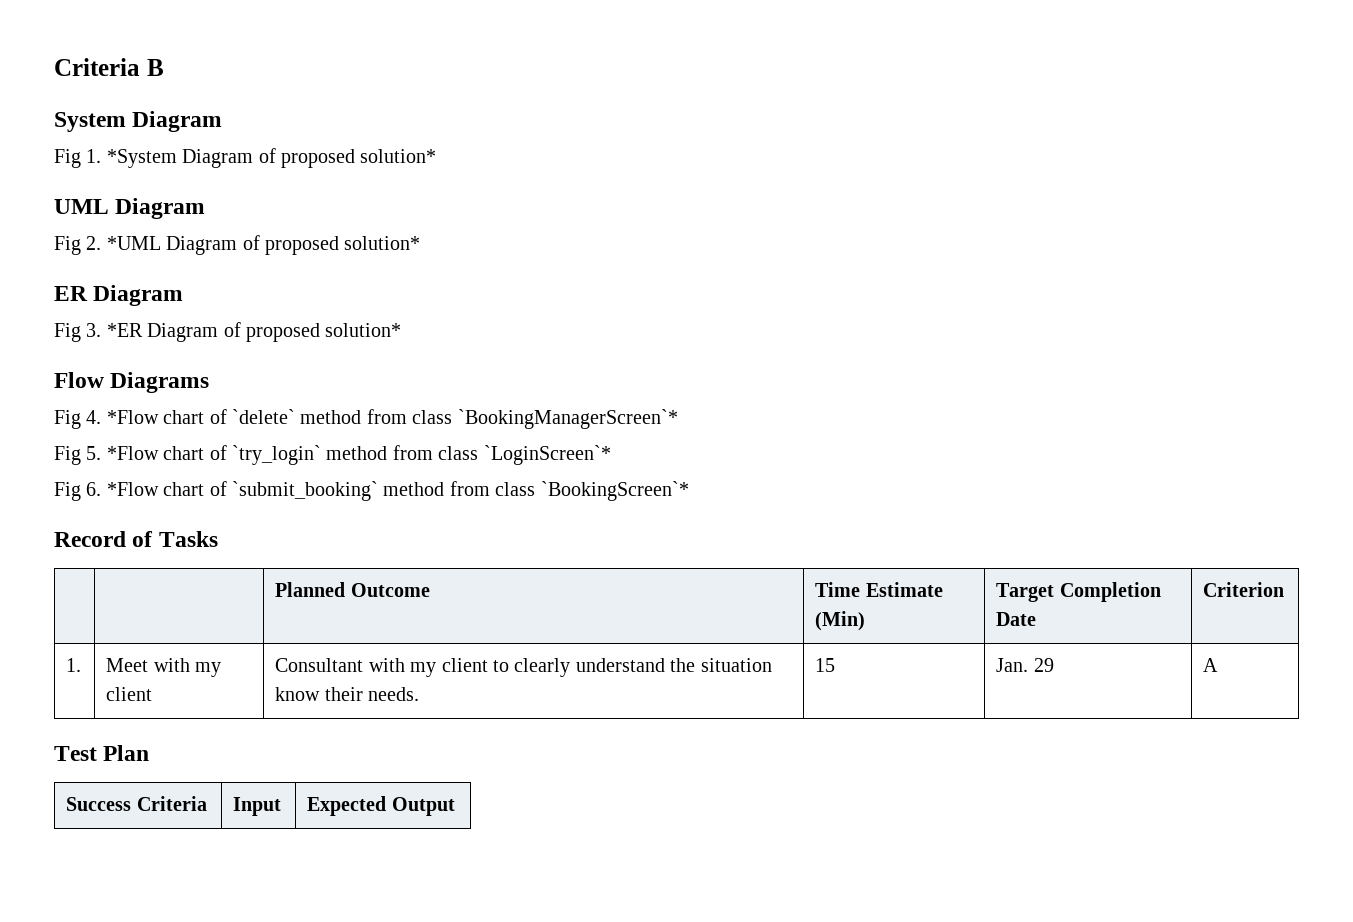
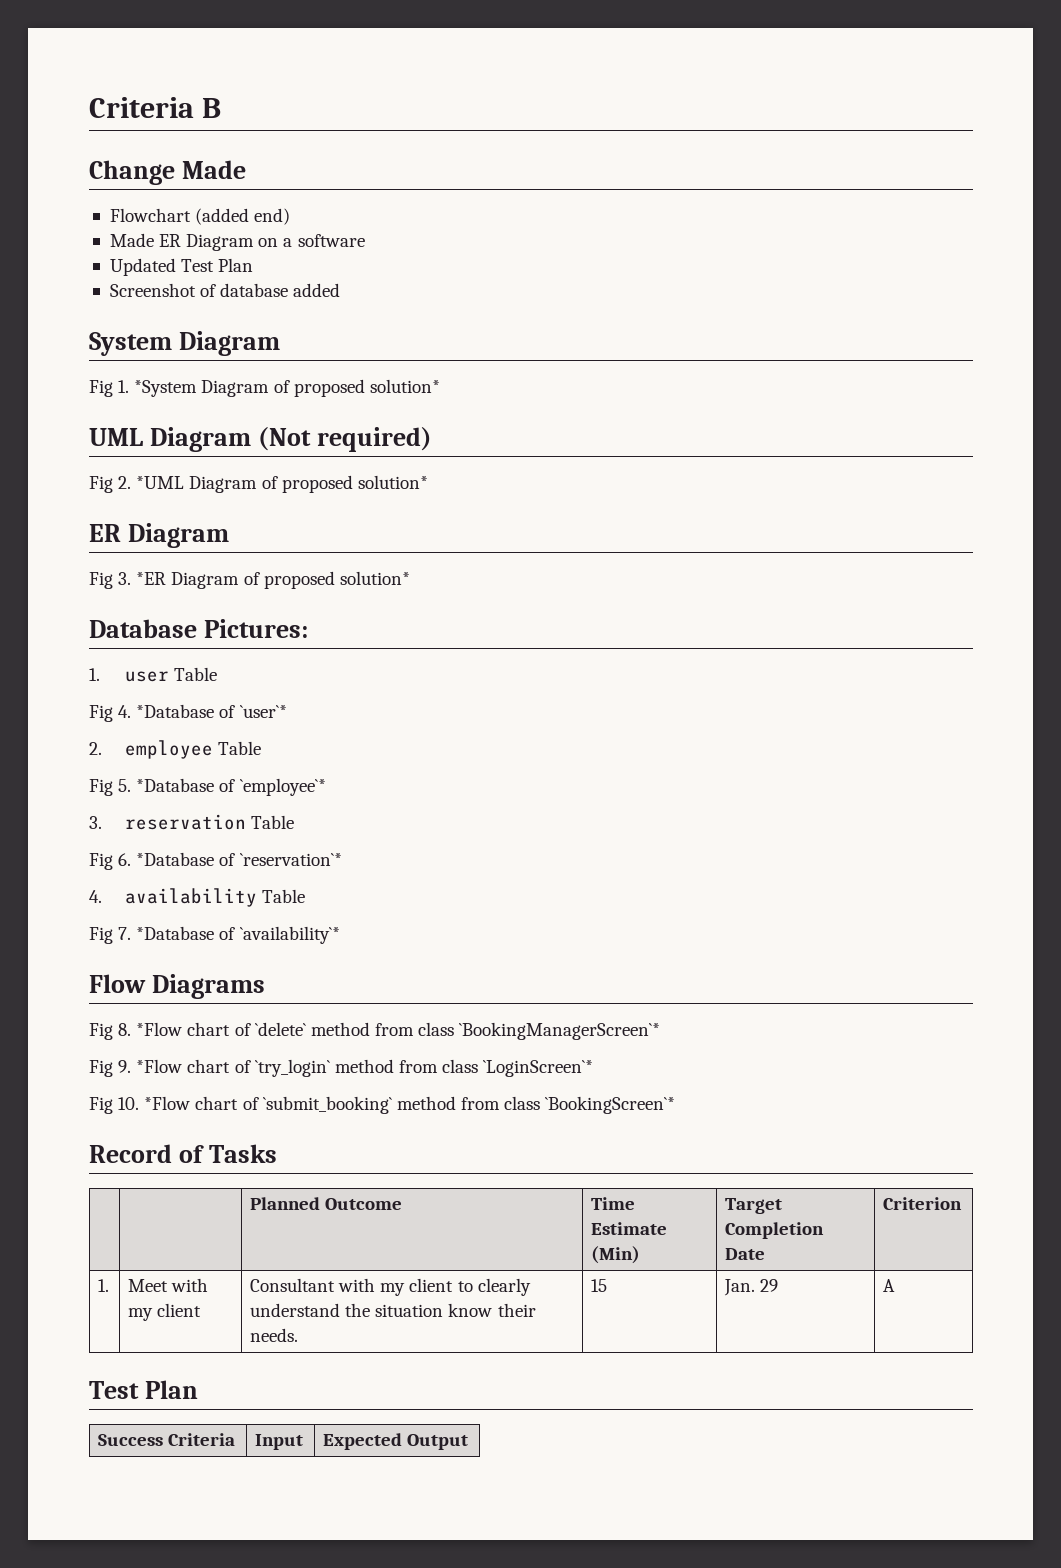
+ Change Made
+ Flowchart (added end)
+ Made ER Diagram on a software
+ Updated Test Plan
+ Screenshot of database added
- UML Diagram
+ UML Diagram (Not required)
+ Database Pictures:
+ 1. user Table
+ Fig 4. *Database of `user`*
+ 2. employee Table
+ Fig 5. *Database of `employee`*
+ 3. reservation Table
+ Fig 6. *Database of `reservation`*
+ 4. availability Table
+ Fig 7. *Database of `availability`*
- Fig 4. *Flow chart of `delete` method from class `BookingManagerScreen`*
+ Fig 8. *Flow chart of `delete` method from class `BookingManagerScreen`*
- Fig 5. *Flow chart of `try_login` method from class `LoginScreen`*
+ Fig 9. *Flow chart of `try_login` method from class `LoginScreen`*
- Fig 6. *Flow chart of `submit_booking` method from class `BookingScreen`*
+ Fig 10. *Flow chart of `submit_booking` method from class `BookingScreen`*

